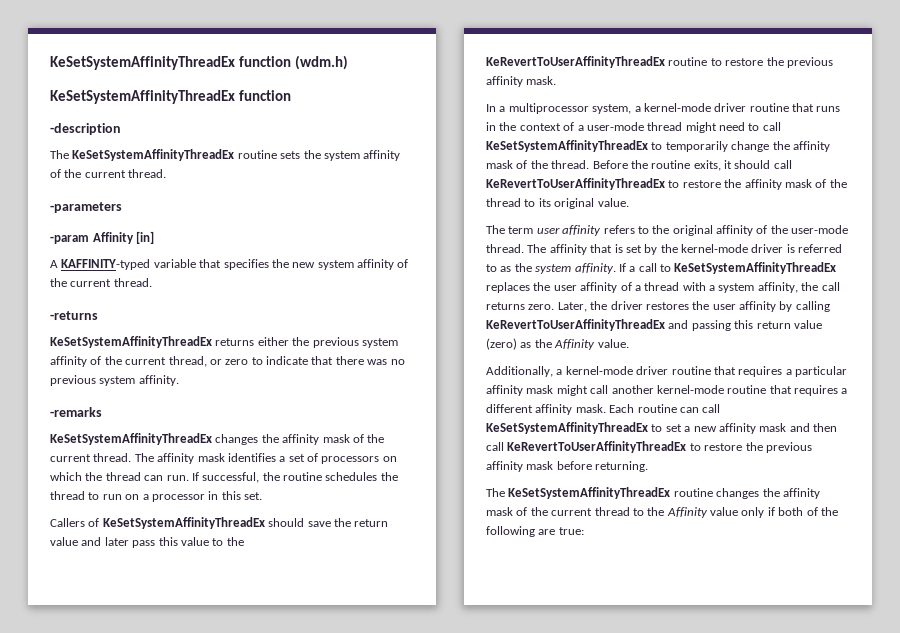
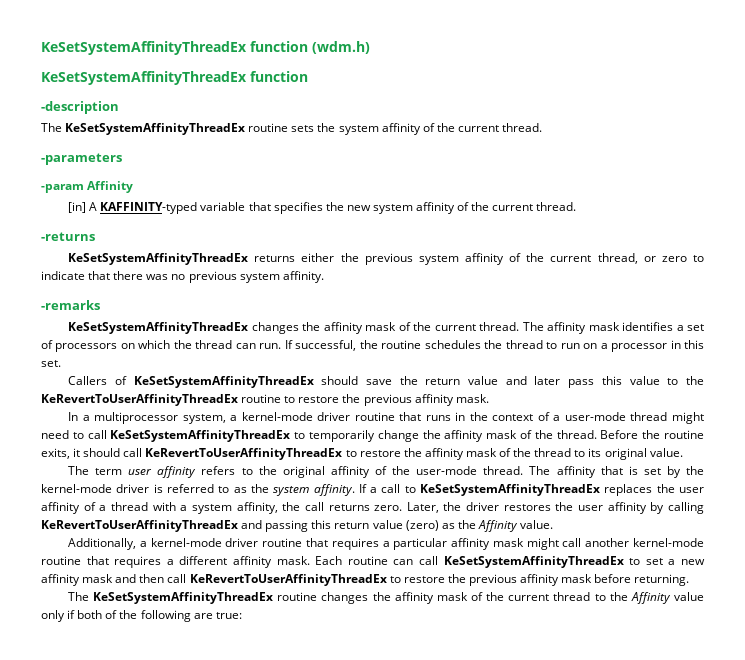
- -param Affinity [in]
- A KAFFINITY-typed variable that specifies the new system affinity of the current thread.
+ -param Affinity
+ [in] A KAFFINITY-typed variable that specifies the new system affinity of the current thread.

